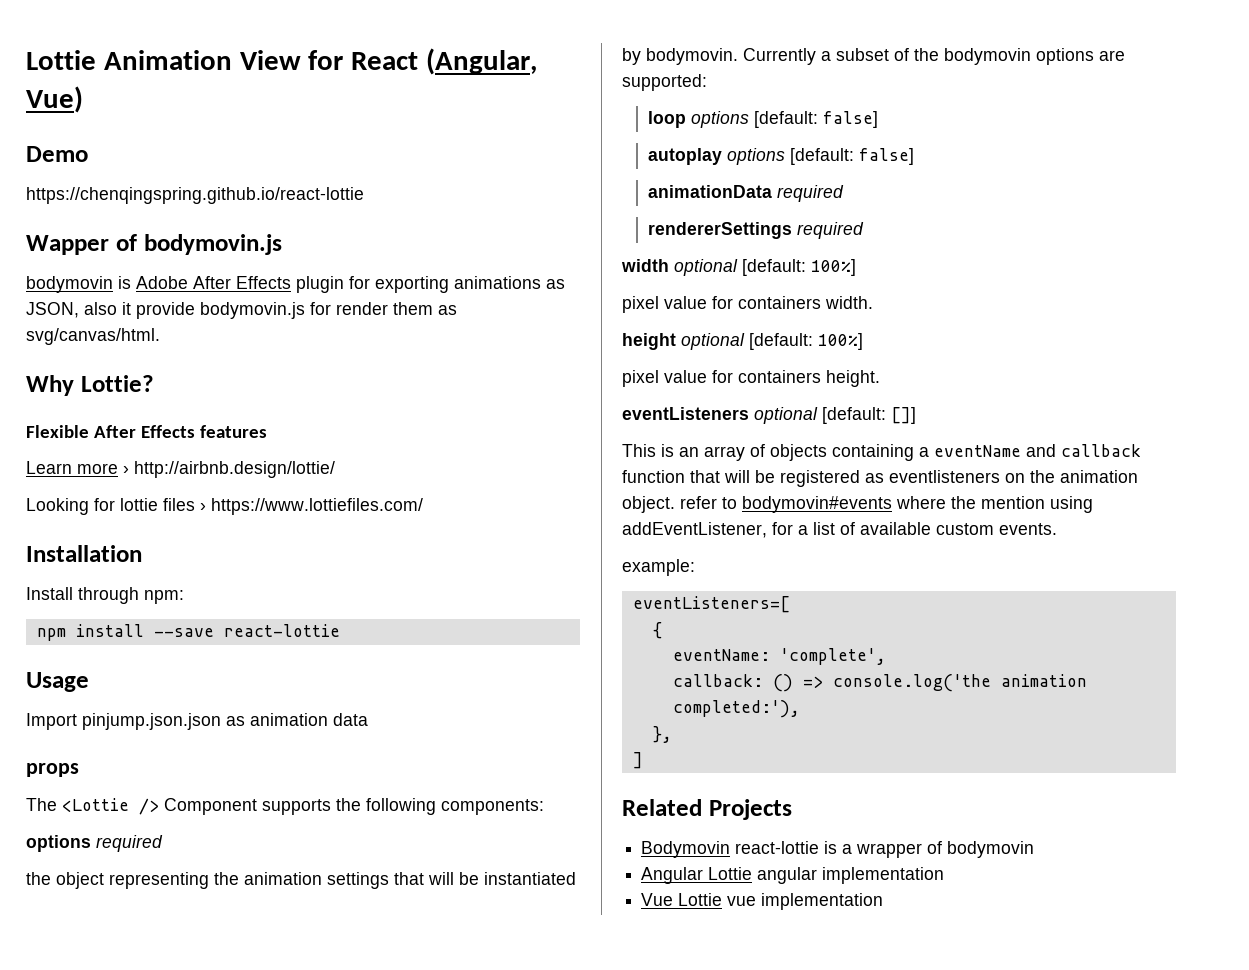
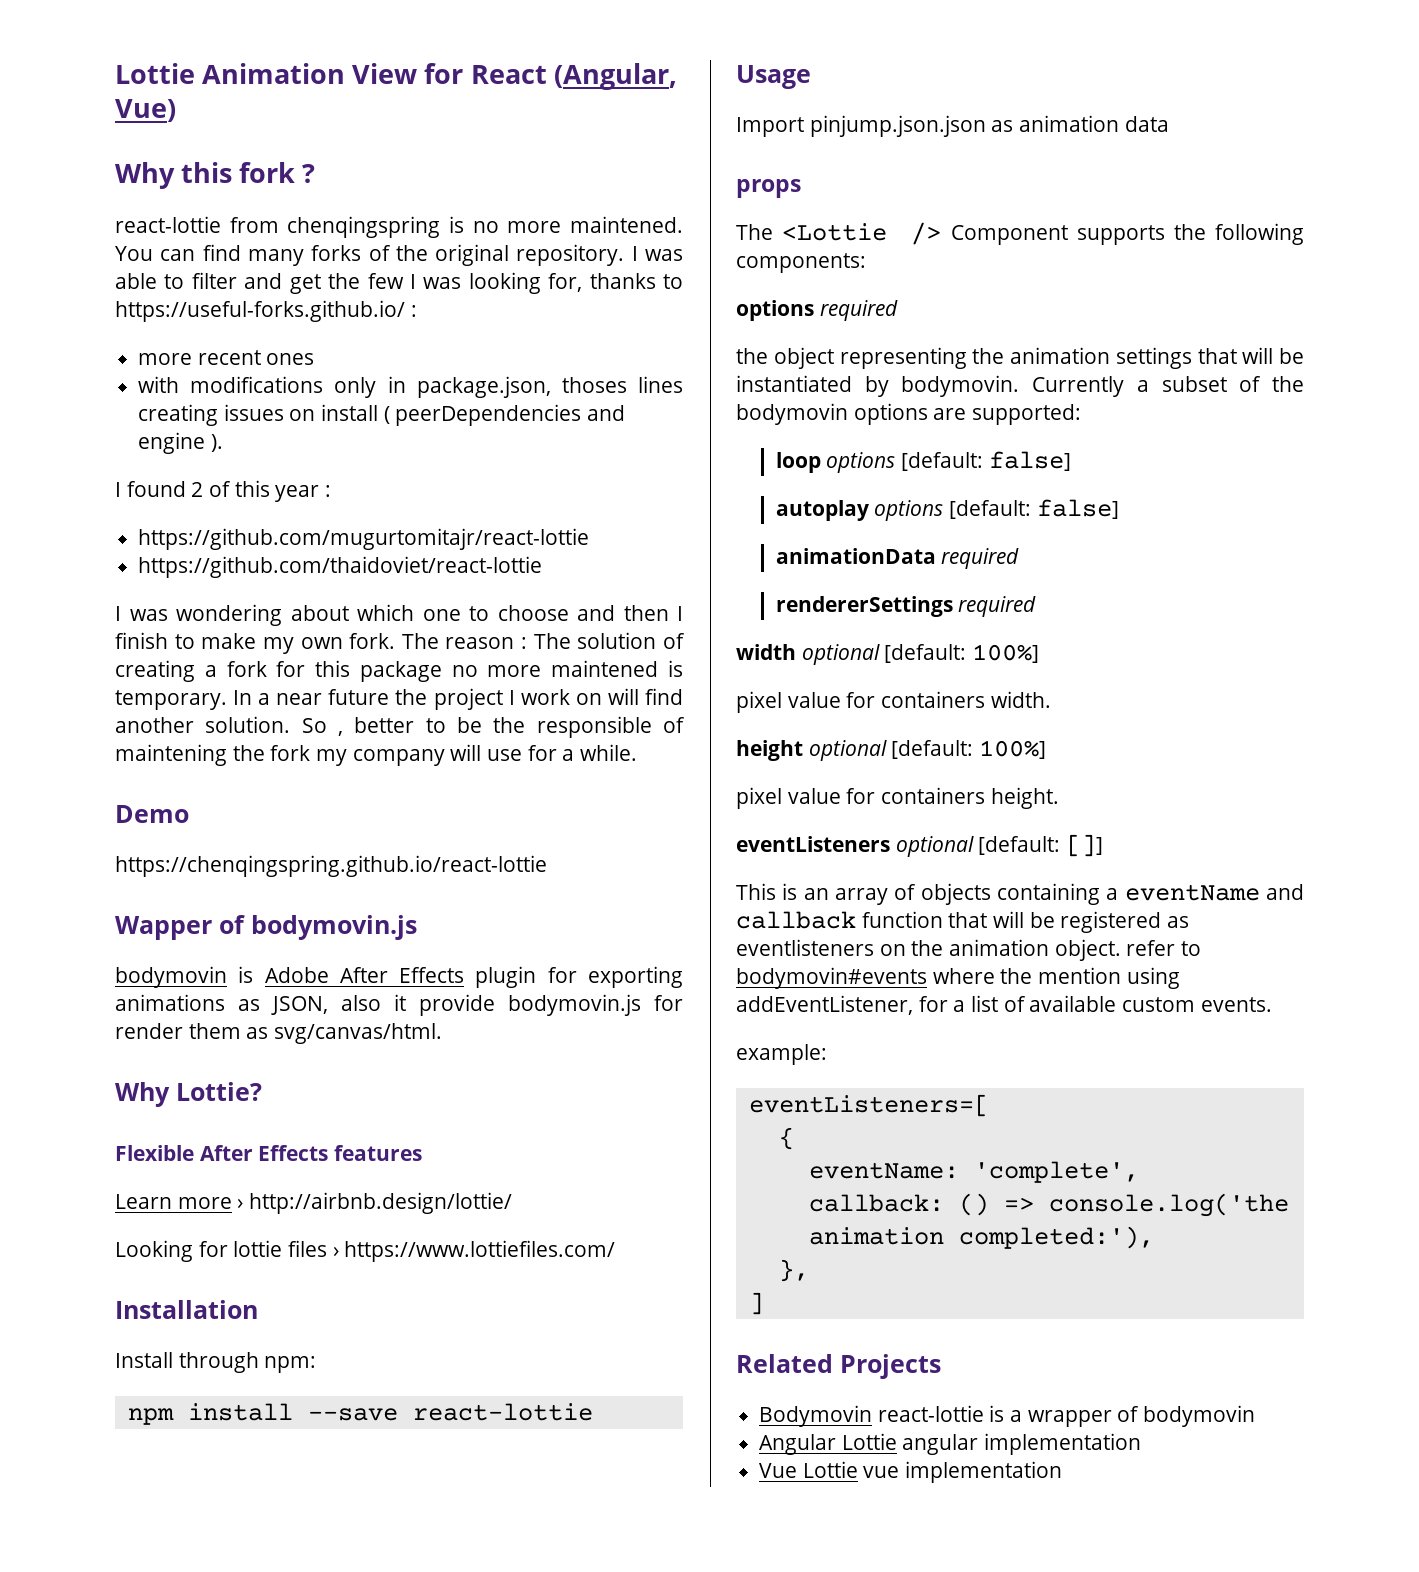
+ Why this fork ?
+ react-lottie from chenqingspring is no more maintened. You can find many forks of the original repository. I was able to filter and get the few I was looking for, thanks to https://useful-forks.github.io/ :
+ more recent ones
+ with modifications only in package.json, thoses lines creating issues on install ( peerDependencies and engine ).
+ I found 2 of this year :
+ https://github.com/mugurtomitajr/react-lottie
+ https://github.com/thaidoviet/react-lottie
+ I was wondering about which one to choose and then I finish to make my own fork. The reason : The solution of creating a fork for this package no more maintened is temporary. In a near future the project I work on will find another solution. So , better to be the responsible of maintening the fork my company will use for a while.

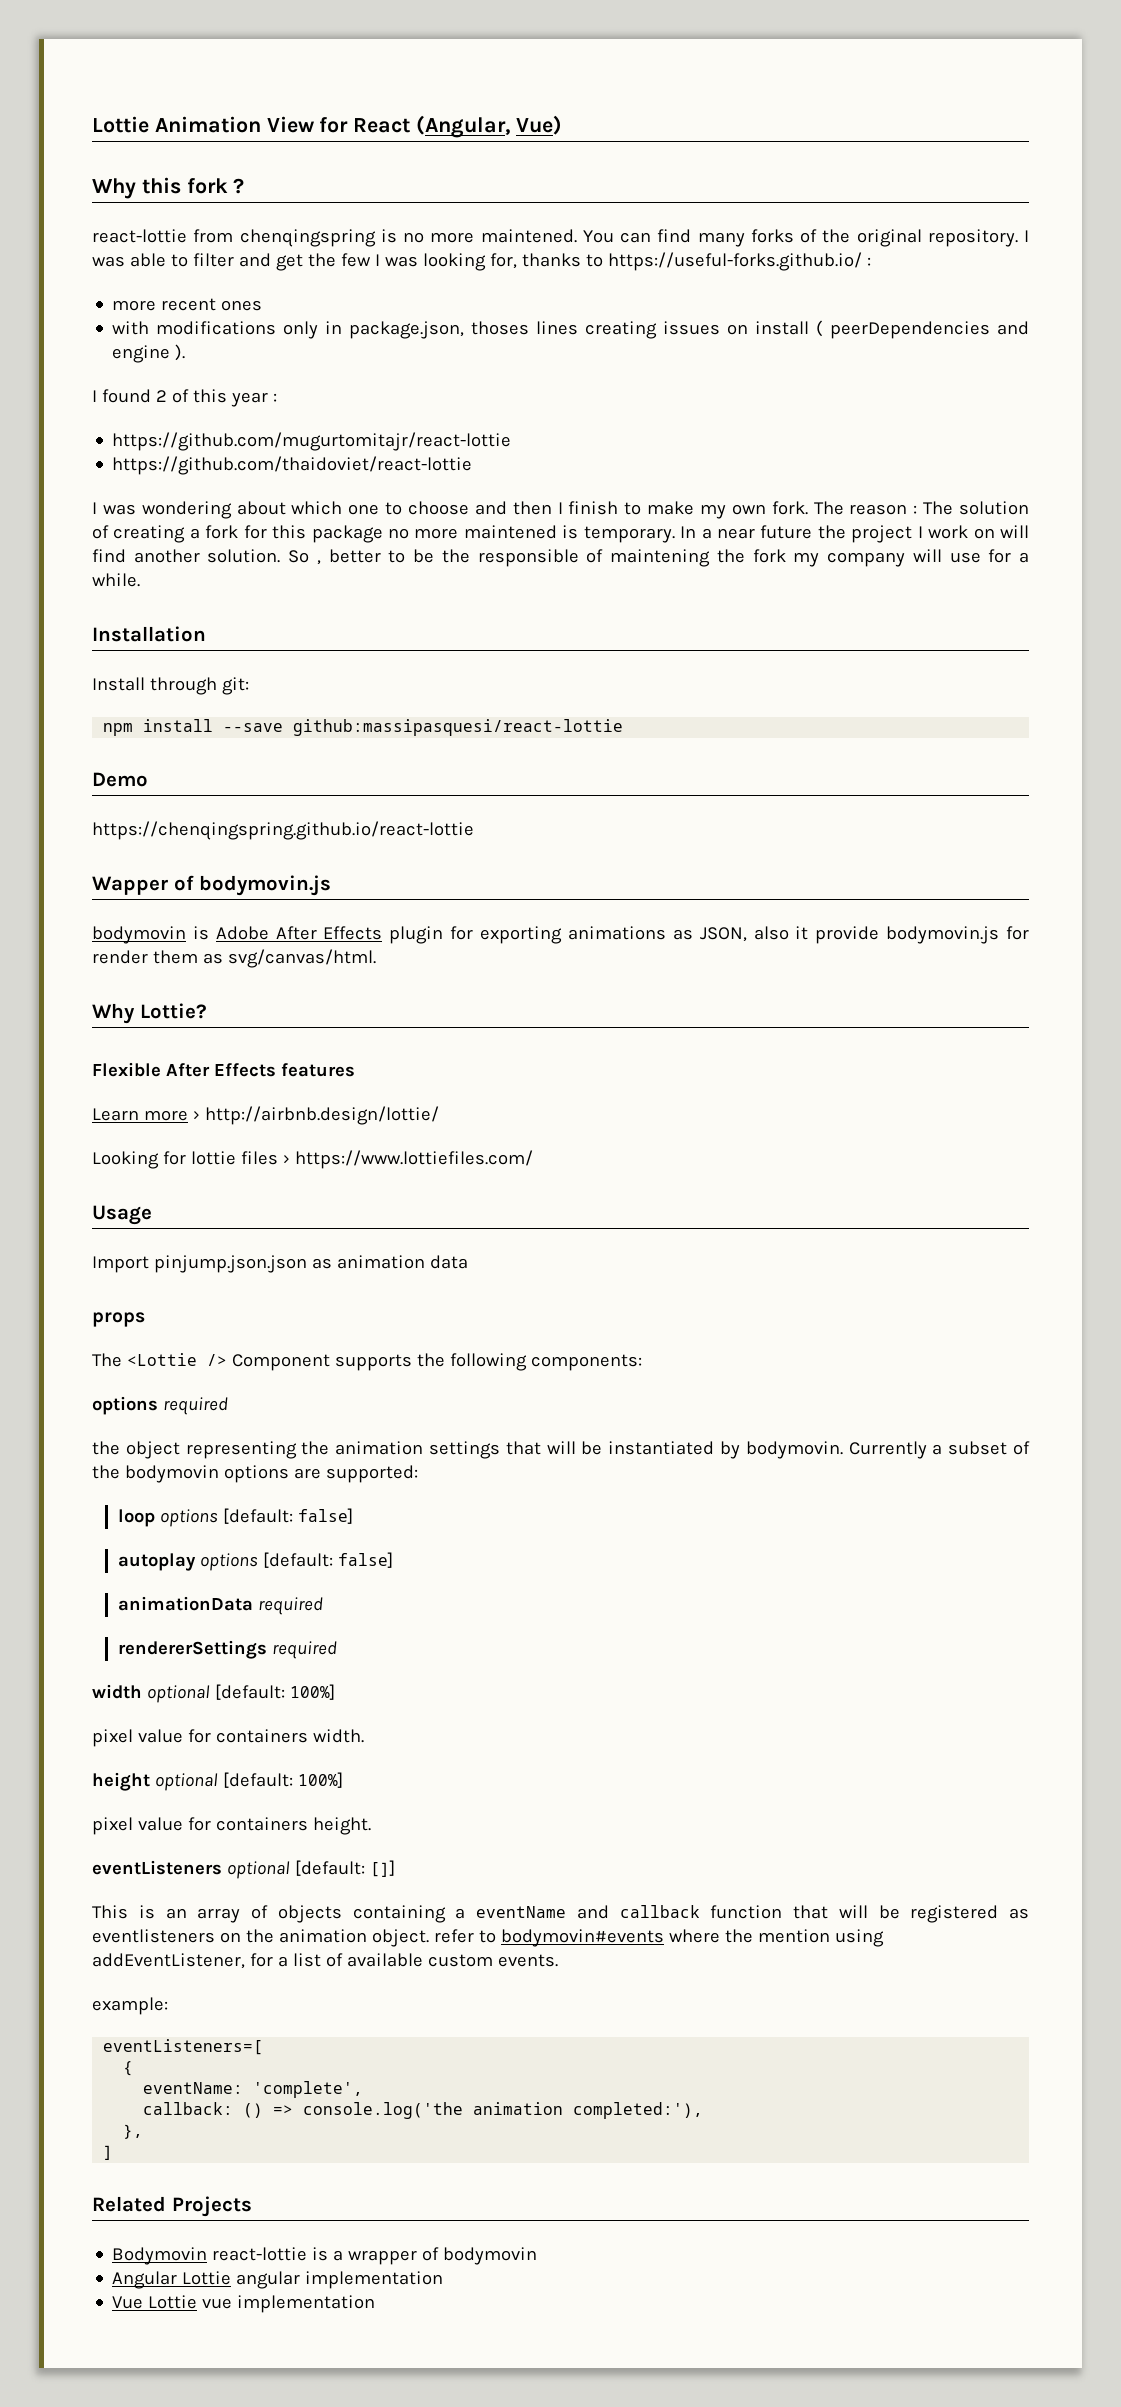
+ Installation
+ Install through git:
+ npm install --save github:massipasquesi/react-lottie
- Installation
- Install through npm:
- npm install --save react-lottie

